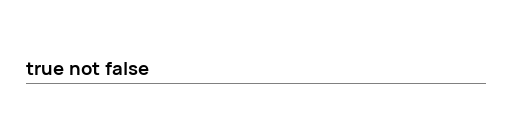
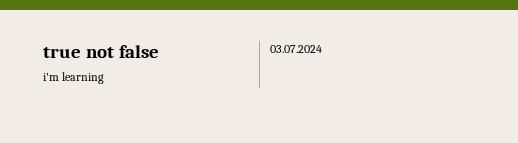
+ i'm learning
+ 03.07.2024

